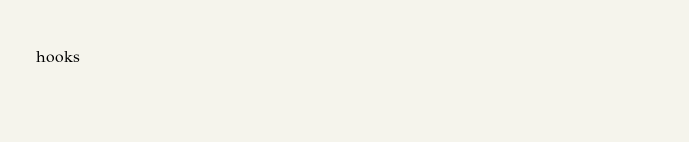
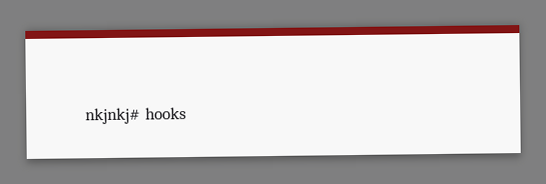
- hooks
+ nkjnkj# hooks

